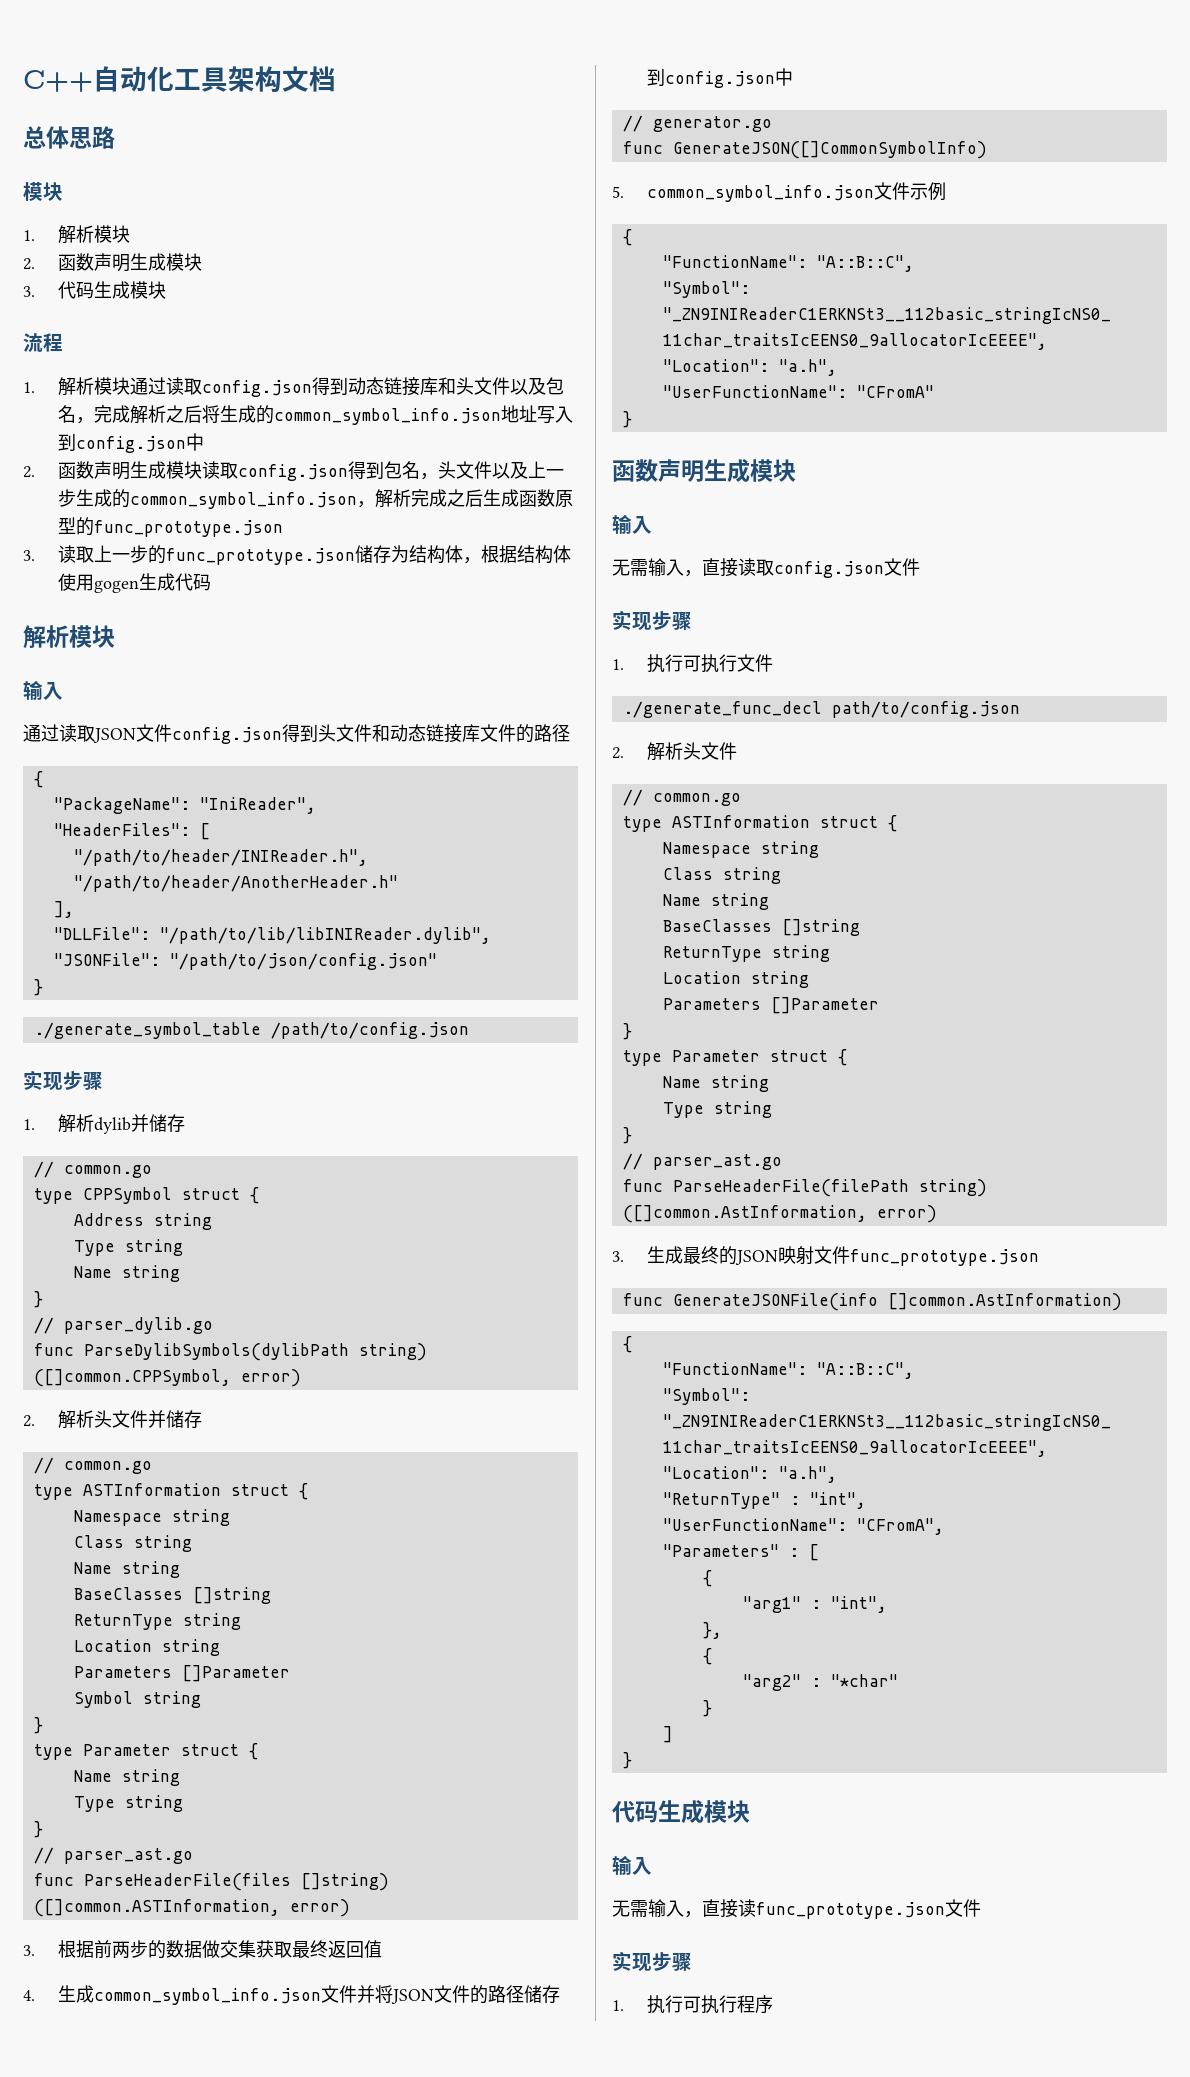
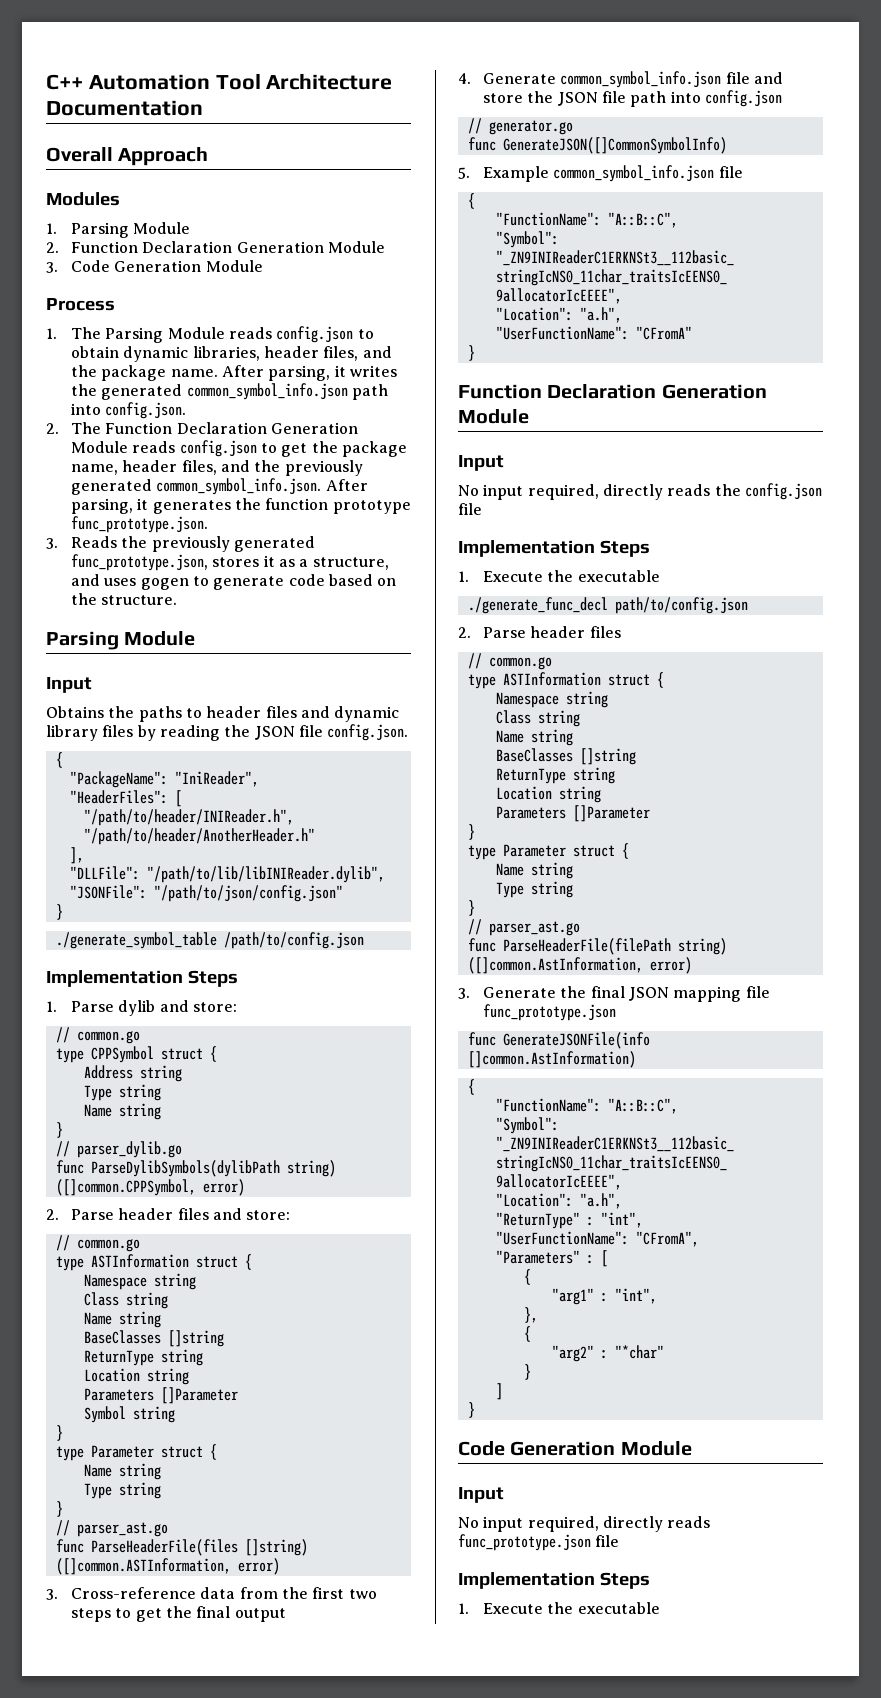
- C++自动化工具架构文档
- 总体思路
- 模块
- 1.解析模块
- 2.函数声明生成模块
- 3.代码生成模块
- 流程
- 1.解析模块通过读取config.json得到动态链接库和头文件以及包名，完成解析之后将生成的common_symbol_info.json地址写入到config.json中
- 2.函数声明生成模块读取config.json得到包名，头文件以及上一步生成的common_symbol_info.json，解析完成之后生成函数原型的func_prototype.json
- 3.读取上一步的func_prototype.json储存为结构体，根据结构体使用gogen生成代码
- 解析模块
- 输入
- 通过读取JSON文件config.json得到头文件和动态链接库文件的路径
+ C++ Automation Tool Architecture Documentation
+ Overall Approach
+ Modules
+ 1. Parsing Module
+ 2. Function Declaration Generation Module
+ 3. Code Generation Module
+ Process
+ 1. The Parsing Module reads config.json to obtain dynamic libraries, header files, and the package name. After parsing, it writes the generated common_symbol_info.json path into config.json.
+ 2. The Function Declaration Generation Module reads config.json to get the package name, header files, and the previously generated common_symbol_info.json. After parsing, it generates the function prototype func_prototype.json.
+ 3. Reads the previously generated func_prototype.json, stores it as a structure, and uses gogen to generate code based on the structure.
+ Parsing Module
+ Input
+ Obtains the paths to header files and dynamic library files by reading the JSON file config.json.
  ./generate_symbol_table /path/to/config.json
- 实现步骤
- 1.解析dylib并储存
+ Implementation Steps
+ 1. Parse dylib and store:
- 2.解析头文件并储存
+ 2. Parse header files and store:
- 3.根据前两步的数据做交集获取最终返回值
- 4.生成common_symbol_info.json文件并将JSON文件的路径储存到config.json中
+ 3. Cross-reference data from the first two steps to get the final output
+ 4. Generate common_symbol_info.json file and store the JSON file path into config.json
- 5. common_symbol_info.json文件示例
+ 5. Example common_symbol_info.json file
  "UserFunctionName": "CFromA"
  }
- 函数声明生成模块
- 输入
- 无需输入，直接读取config.json文件
- 实现步骤
- 1.执行可执行文件
+ Function Declaration Generation Module
+ Input
+ No input required, directly reads the config.json file
+ Implementation Steps
+ 1. Execute the executable
  ./generate_func_decl path/to/config.json
- 2.解析头文件
+ 2. Parse header files
- 3.生成最终的JSON映射文件func_prototype.json
+ 3. Generate the final JSON mapping file func_prototype.json
  ]
  }
- 代码生成模块
- 输入
- 无需输入，直接读func_prototype.json文件
- 实现步骤
- 1.执行可执行程序
+ Code Generation Module
+ Input
+ No input required, directly reads func_prototype.json file
+ Implementation Steps
+ 1. Execute the executable

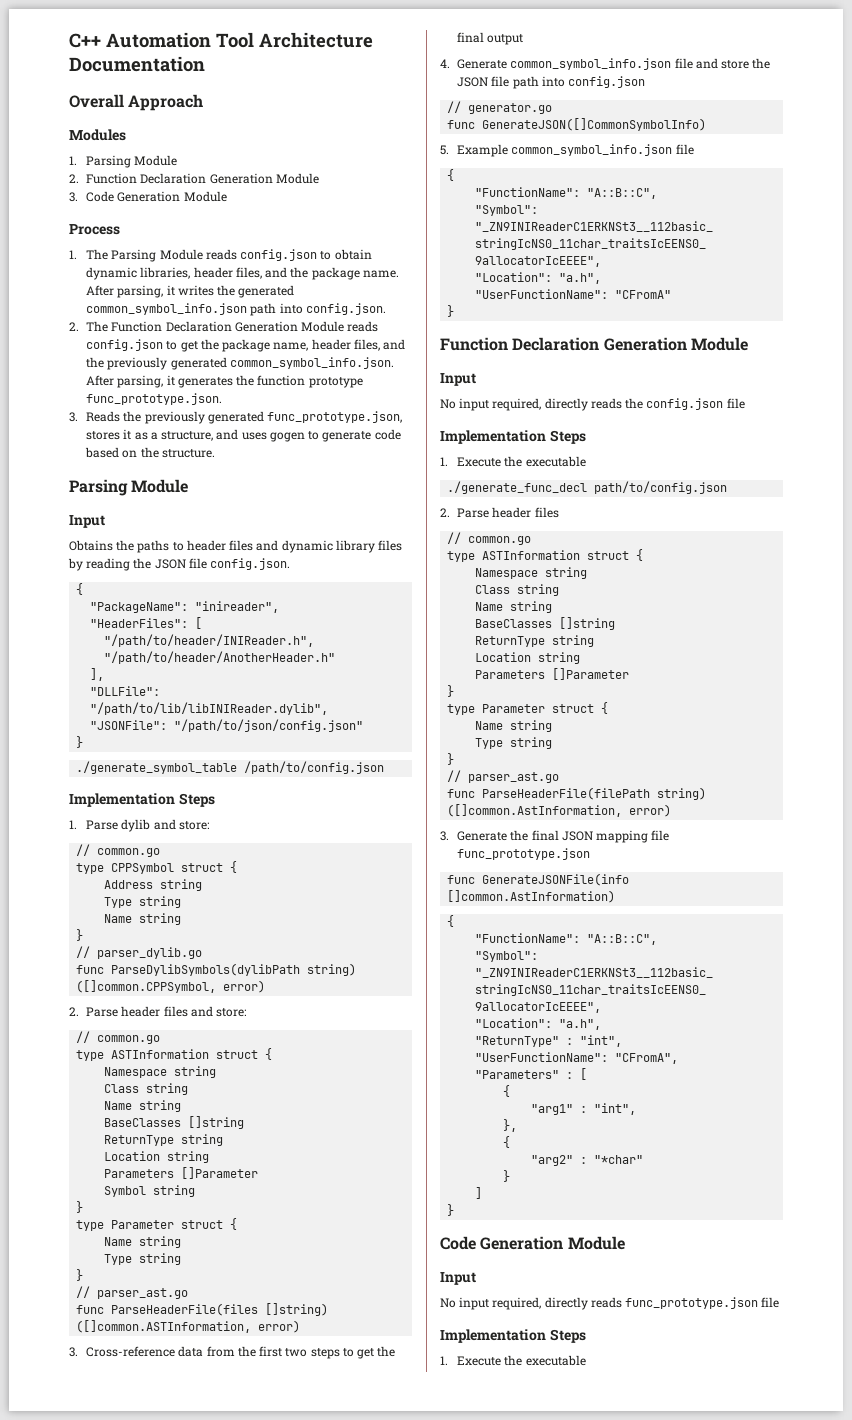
- "PackageName": "IniReader",
+ "PackageName": "inireader",

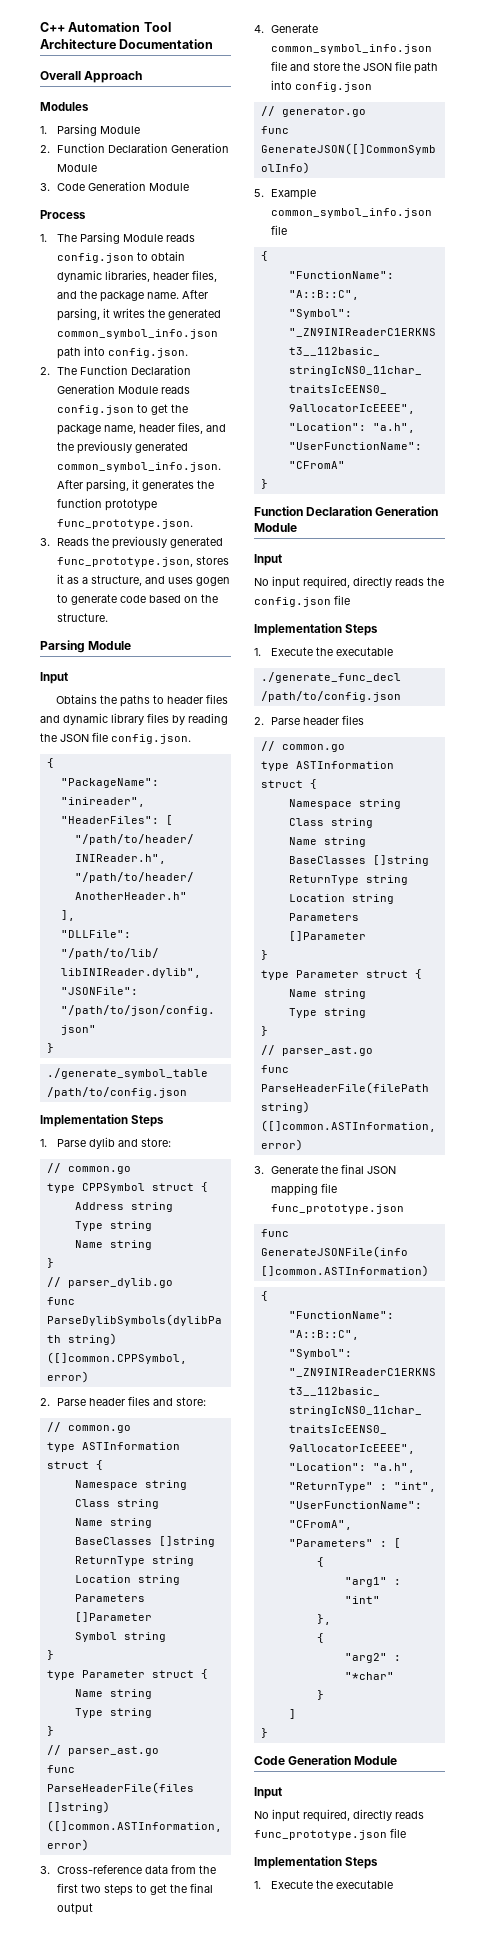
- ./generate_func_decl path/to/config.json
+ ./generate_func_decl /path/to/config.json
- func ParseHeaderFile(filePath string) ([]common.AstInformation, error)
+ func ParseHeaderFile(filePath string) ([]common.ASTInformation, error)
- func GenerateJSONFile(info []common.AstInformation)
+ func GenerateJSONFile(info []common.ASTInformation)
- "arg1" : "int",
+ "arg1" : "int"

